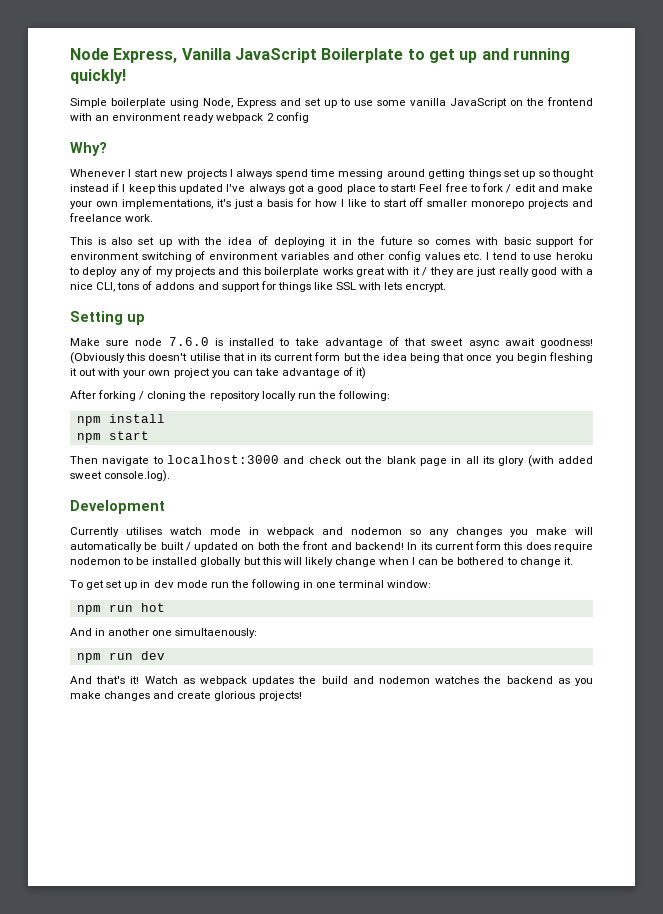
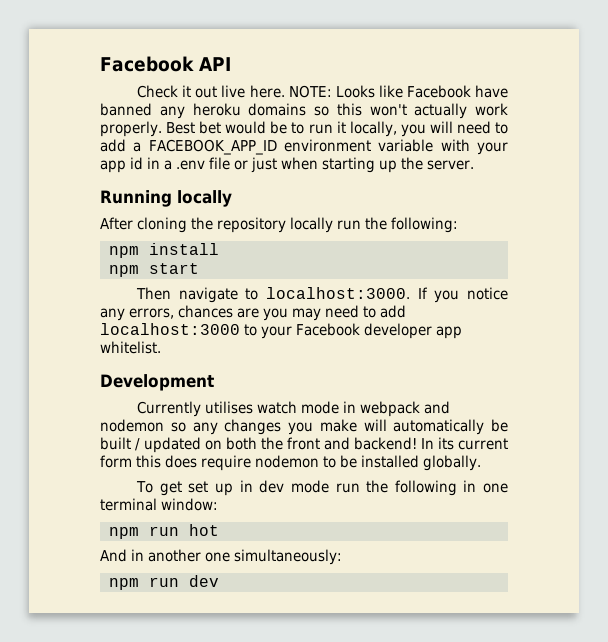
- Node Express, Vanilla JavaScript Boilerplate to get up and running quickly!
- Simple boilerplate using Node, Express and set up to use some vanilla JavaScript on the frontend with an environment ready webpack 2 config
- Why?
- Whenever I start new projects I always spend time messing around getting things set up so thought instead if I keep this updated I've always got a good place to start! Feel free to fork / edit and make your own implementations, it's just a basis for how I like to start off smaller monorepo projects and freelance work.
- This is also set up with the idea of deploying it in the future so comes with basic support for environment switching of environment variables and other config values etc. I tend to use heroku to deploy any of my projects and this boilerplate works great with it / they are just really good with a nice CLI, tons of addons and support for things like SSL with lets encrypt.
- Setting up
- Make sure node 7.6.0 is installed to take advantage of that sweet async await goodness! (Obviously this doesn't utilise that in its current form but the idea being that once you begin fleshing it out with your own project you can take advantage of it)
+ Facebook API
+ Check it out live here. NOTE: Looks like Facebook have banned any heroku domains so this won't actually work properly. Best bet would be to run it locally, you will need to add a FACEBOOK_APP_ID environment variable with your app id in a .env file or just when starting up the server.
+ Running locally
- After forking / cloning the repository locally run the following:
+ After cloning the repository locally run the following:
- Then navigate to localhost:3000 and check out the blank page in all its glory (with added sweet console.log).
+ Then navigate to localhost:3000. If you notice any errors, chances are you may need to add localhost:3000 to your Facebook developer app whitelist.
- In its current form this does require nodemon to be installed globally but this will likely change when I can be bothered to change it.
+ In its current form this does require nodemon to be installed globally.
- And in another one simultaenously:
+ And in another one simultaneously:
- And that's it! Watch as webpack updates the build and nodemon watches the backend as you make changes and create glorious projects!

